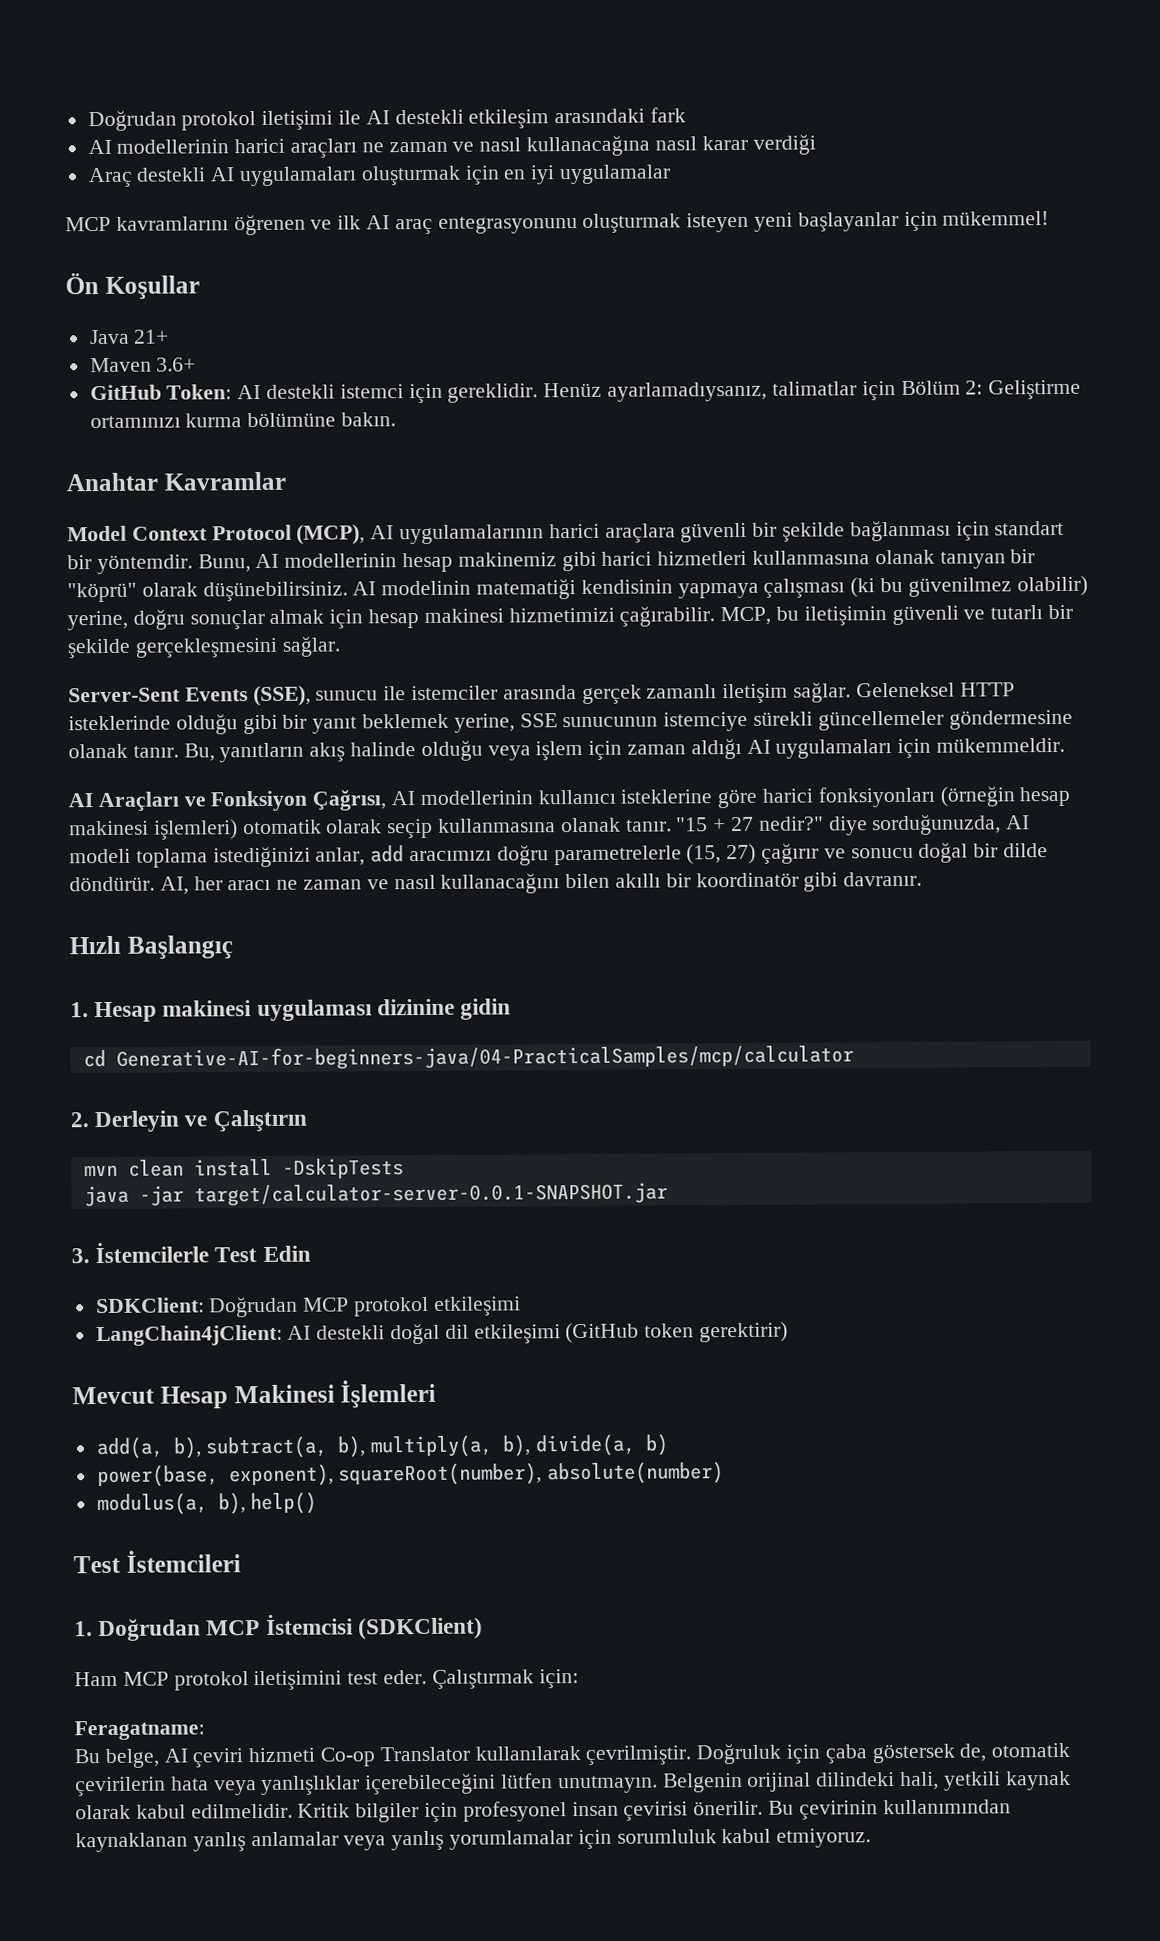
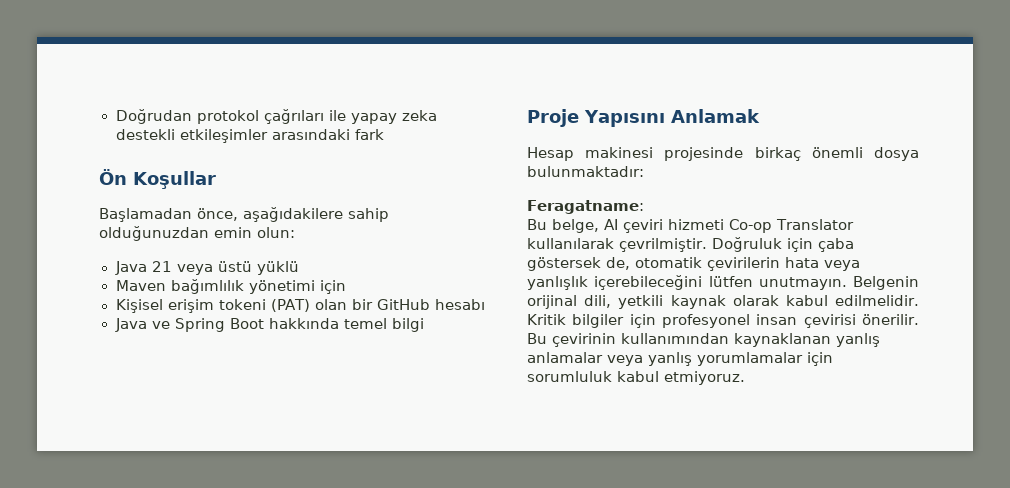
- Doğrudan protokol iletişimi ile AI destekli etkileşim arasındaki fark
- AI modellerinin harici araçları ne zaman ve nasıl kullanacağına nasıl karar verdiği
- Araç destekli AI uygulamaları oluşturmak için en iyi uygulamalar
- MCP kavramlarını öğrenen ve ilk AI araç entegrasyonunu oluşturmak isteyen yeni başlayanlar için mükemmel!
+ Doğrudan protokol çağrıları ile yapay zeka destekli etkileşimler arasındaki fark
  Ön Koşullar
- Java 21+
- Maven 3.6+
- GitHub Token: AI destekli istemci için gereklidir. Henüz ayarlamadıysanız, talimatlar için Bölüm 2: Geliştirme ortamınızı kurma bölümüne bakın.
- Anahtar Kavramlar
- Model Context Protocol (MCP), AI uygulamalarının harici araçlara güvenli bir şekilde bağlanması için standart bir yöntemdir. Bunu, AI modellerinin hesap makinemiz gibi harici hizmetleri kullanmasına olanak tanıyan bir "köprü" olarak düşünebilirsiniz. AI modelinin matematiği kendisinin yapmaya çalışması (ki bu güvenilmez olabilir) yerine, doğru sonuçlar almak için hesap makinesi hizmetimizi çağırabilir. MCP, bu iletişimin güvenli ve tutarlı bir şekilde gerçekleşmesini sağlar.
- Server-Sent Events (SSE), sunucu ile istemciler arasında gerçek zamanlı iletişim sağlar. Geleneksel HTTP isteklerinde olduğu gibi bir yanıt beklemek yerine, SSE sunucunun istemciye sürekli güncellemeler göndermesine olanak tanır. Bu, yanıtların akış halinde olduğu veya işlem için zaman aldığı AI uygulamaları için mükemmeldir.
- AI Araçları ve Fonksiyon Çağrısı, AI modellerinin kullanıcı isteklerine göre harici fonksiyonları (örneğin hesap makinesi işlemleri) otomatik olarak seçip kullanmasına olanak tanır. "15 + 27 nedir?" diye sorduğunuzda, AI modeli toplama istediğinizi anlar, add aracımızı doğru parametrelerle (15, 27) çağırır ve sonucu doğal bir dilde döndürür. AI, her aracı ne zaman ve nasıl kullanacağını bilen akıllı bir koordinatör gibi davranır.
- Hızlı Başlangıç
- 1. Hesap makinesi uygulaması dizinine gidin
- cd Generative-AI-for-beginners-java/04-PracticalSamples/mcp/calculator
- 2. Derleyin ve Çalıştırın
- mvn clean install -DskipTests
- java -jar target/calculator-server-0.0.1-SNAPSHOT.jar
- 3. İstemcilerle Test Edin
- SDKClient: Doğrudan MCP protokol etkileşimi
- LangChain4jClient: AI destekli doğal dil etkileşimi (GitHub token gerektirir)
- Mevcut Hesap Makinesi İşlemleri
- add(a, b), subtract(a, b), multiply(a, b), divide(a, b)
- power(base, exponent), squareRoot(number), absolute(number)
- modulus(a, b), help()
- Test İstemcileri
- 1. Doğrudan MCP İstemcisi (SDKClient)
- Ham MCP protokol iletişimini test eder. Çalıştırmak için:
+ Başlamadan önce, aşağıdakilere sahip olduğunuzdan emin olun:
+ Java 21 veya üstü yüklü
+ Maven bağımlılık yönetimi için
+ Kişisel erişim tokeni (PAT) olan bir GitHub hesabı
+ Java ve Spring Boot hakkında temel bilgi
+ Proje Yapısını Anlamak
+ Hesap makinesi projesinde birkaç önemli dosya bulunmaktadır:
- Doğruluk için çaba göstersek de, otomatik çevirilerin hata veya yanlışlıklar içerebileceğini lütfen unutmayın.
+ Doğruluk için çaba göstersek de, otomatik çevirilerin hata veya yanlışlık içerebileceğini lütfen unutmayın.
- Belgenin orijinal dilindeki hali, yetkili kaynak olarak kabul edilmelidir.
+ Belgenin orijinal dili, yetkili kaynak olarak kabul edilmelidir.

